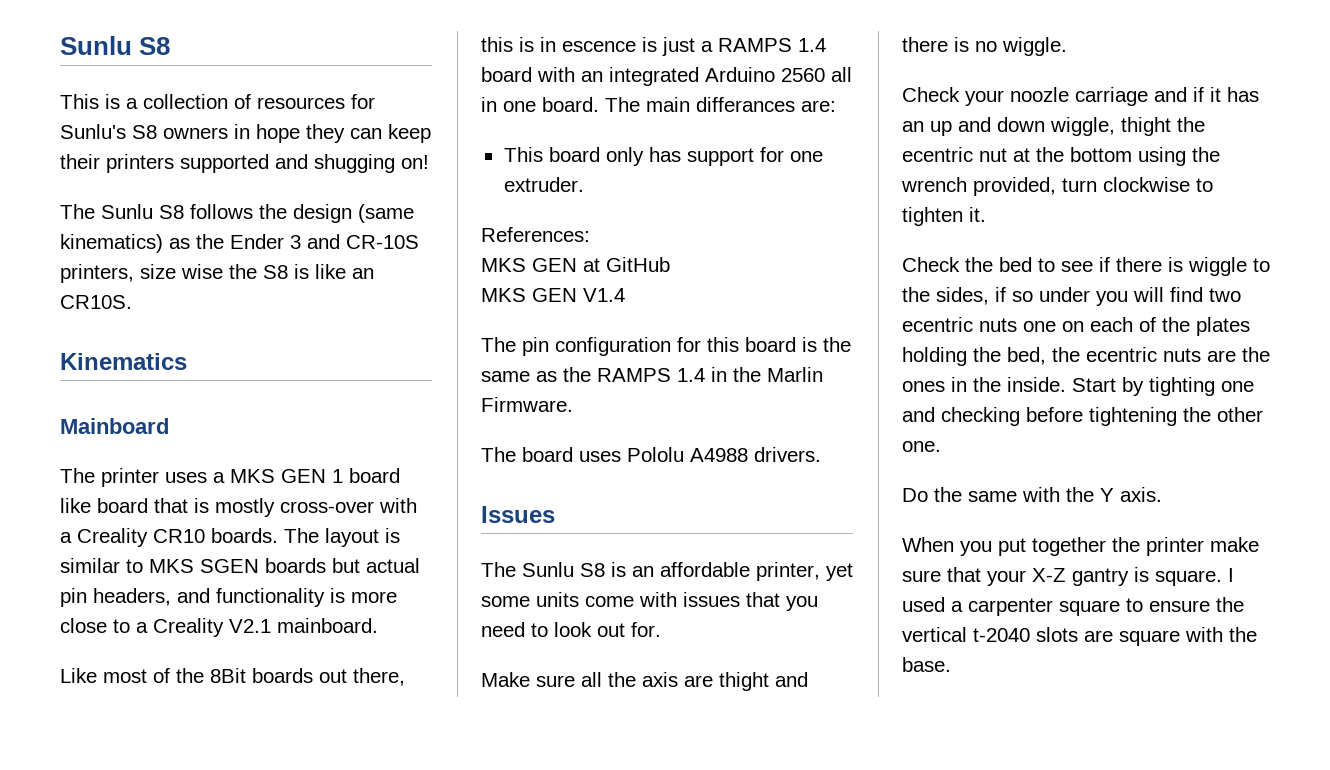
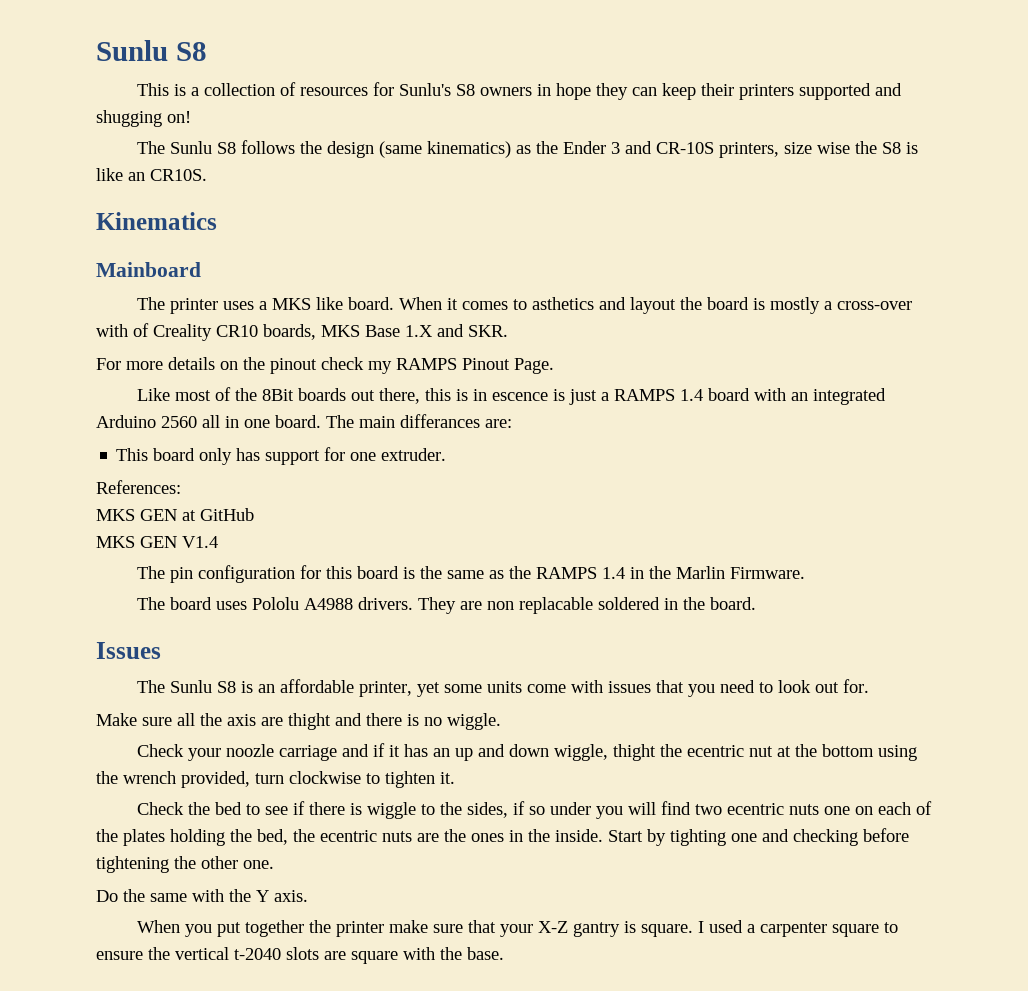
- The printer uses a MKS GEN 1 board like board that is mostly cross-over with a Creality CR10 boards. The layout is similar to MKS SGEN boards but actual pin headers, and functionality is more close to a Creality V2.1 mainboard.
+ The printer uses a MKS like board. When it comes to asthetics and layout the board is mostly a cross-over with of Creality CR10 boards, MKS Base 1.X and SKR.
+ For more details on the pinout check my RAMPS Pinout Page.
+ They are non replacable soldered in the board.

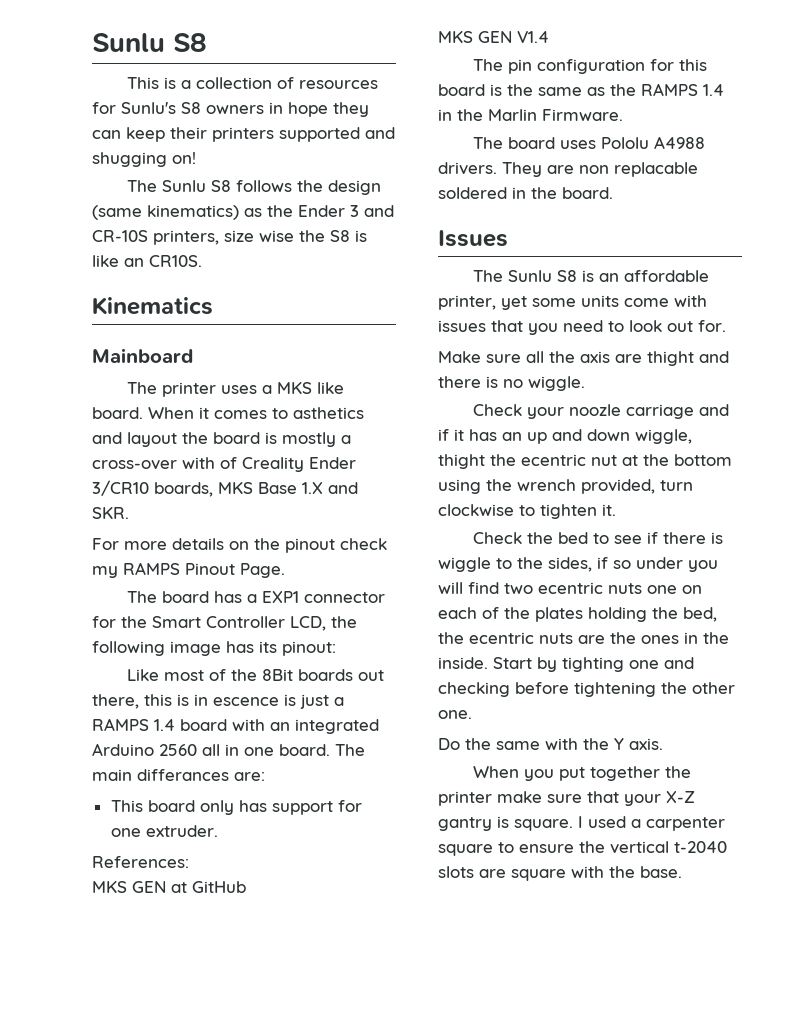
- When it comes to asthetics and layout the board is mostly a cross-over with of Creality CR10 boards, MKS Base 1.X and SKR.
+ When it comes to asthetics and layout the board is mostly a cross-over with of Creality Ender 3/CR10 boards, MKS Base 1.X and SKR.
+ The board has a EXP1 connector for the Smart Controller LCD, the following image has its pinout:

